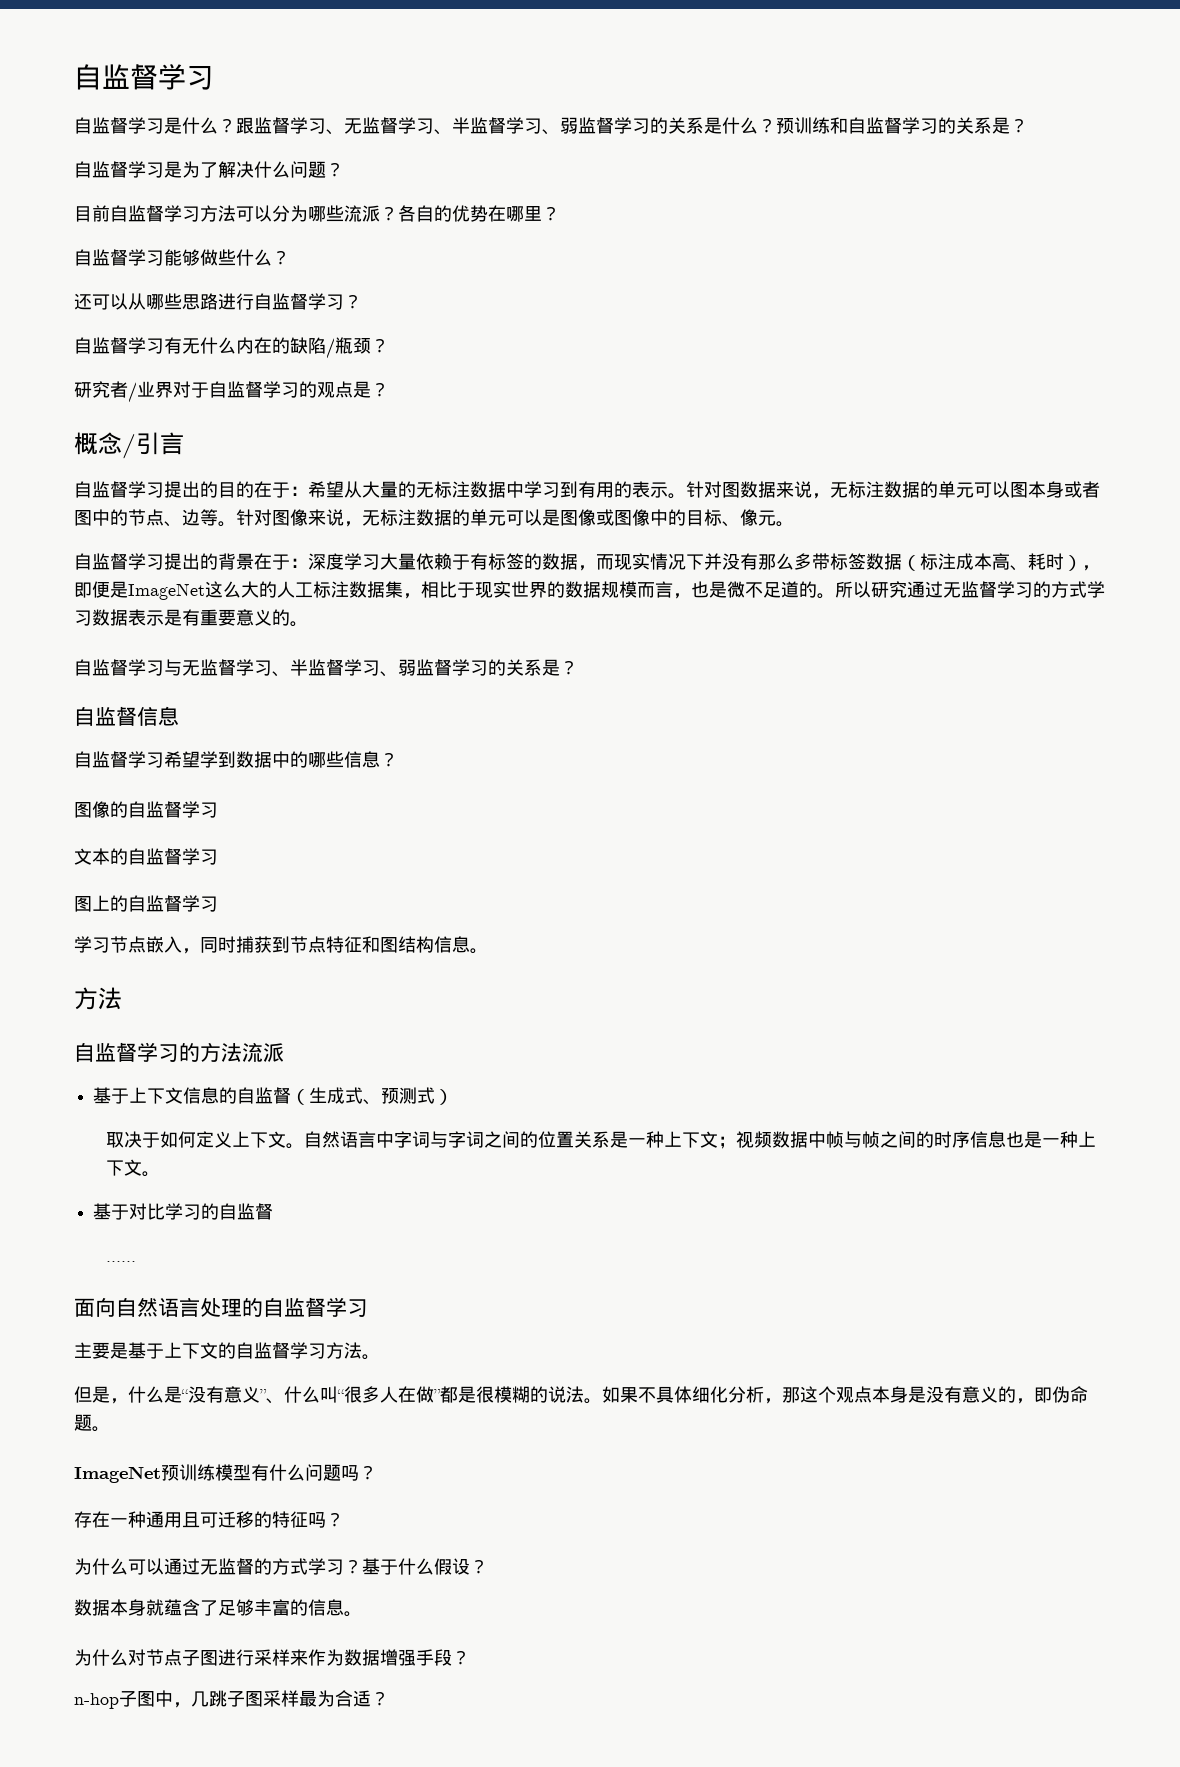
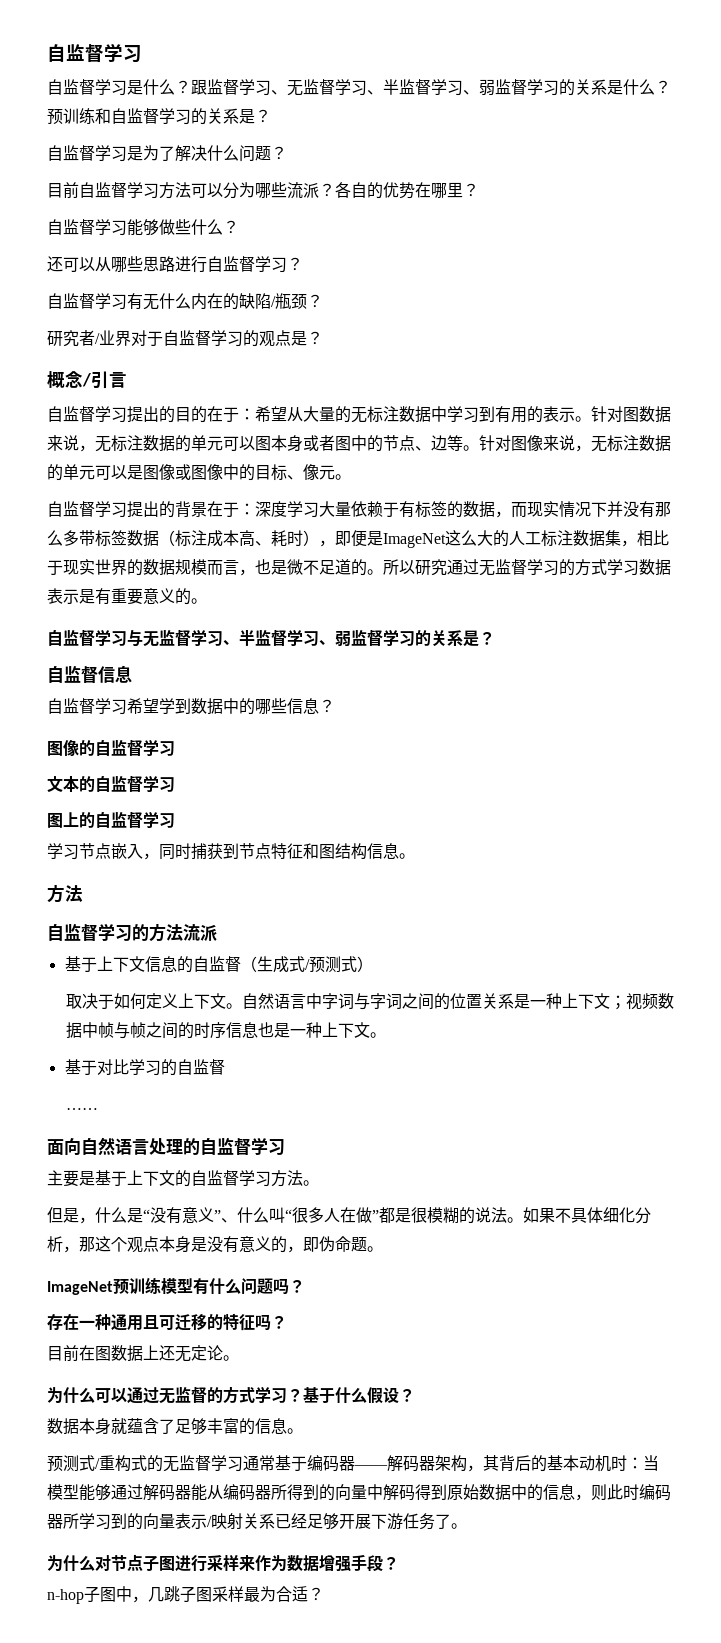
- 基于上下文信息的自监督（生成式、预测式）
+ 基于上下文信息的自监督（生成式/预测式）
+ 目前在图数据上还无定论。
+ 预测式/重构式的无监督学习通常基于编码器——解码器架构，其背后的基本动机时：当模型能够通过解码器能从编码器所得到的向量中解码得到原始数据中的信息，则此时编码器所学习到的向量表示/映射关系已经足够开展下游任务了。

